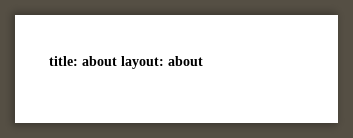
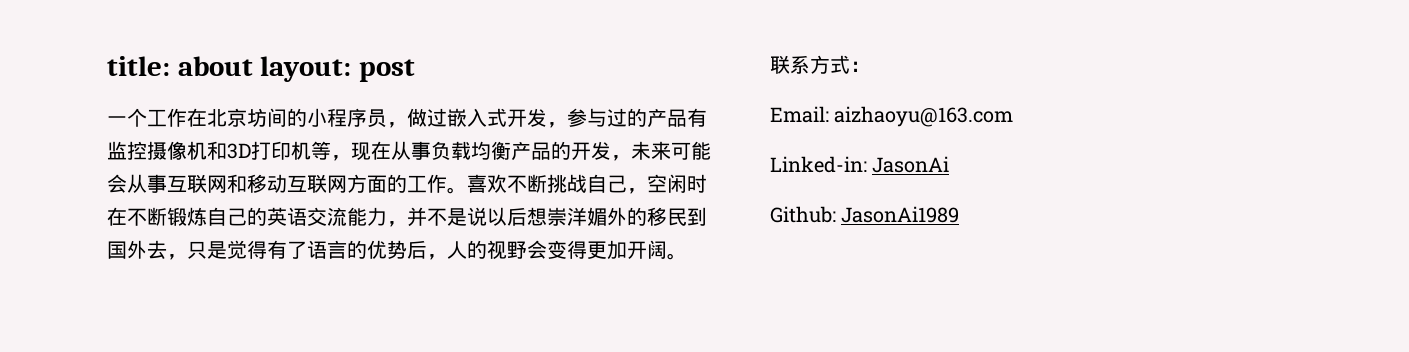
- title: about layout: about
+ title: about layout: post
+ 一个工作在北京坊间的小程序员，做过嵌入式开发，参与过的产品有监控摄像机和3D打印机等，现在从事负载均衡产品的开发，未来可能会从事互联网和移动互联网方面的工作。喜欢不断挑战自己，空闲时在不断锻炼自己的英语交流能力，并不是说以后想崇洋媚外的移民到国外去，只是觉得有了语言的优势后，人的视野会变得更加开阔。
+ 联系方式：
+ Email: aizhaoyu@163.com
+ Linked-in: JasonAi
+ Github: JasonAi1989

